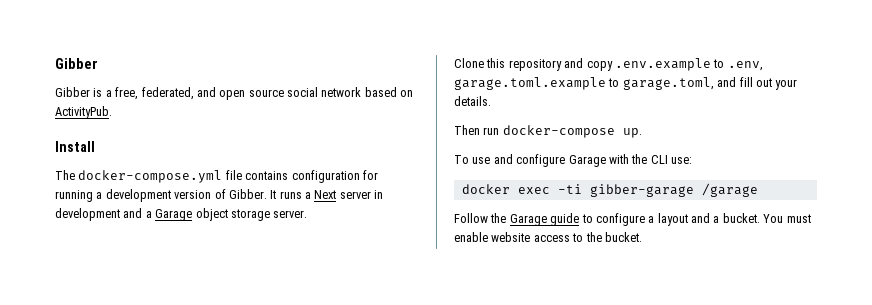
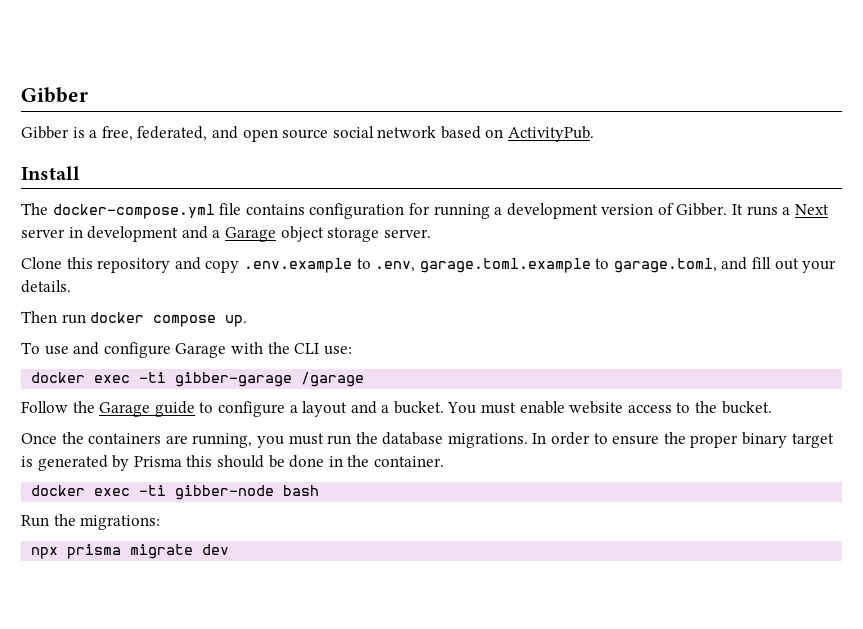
- Then run docker-compose up.
+ Then run docker compose up.
+ Once the containers are running, you must run the database migrations. In order to ensure the proper binary target is generated by Prisma this should be done in the container.
+ docker exec -ti gibber-node bash
+ Run the migrations:
+ npx prisma migrate dev

